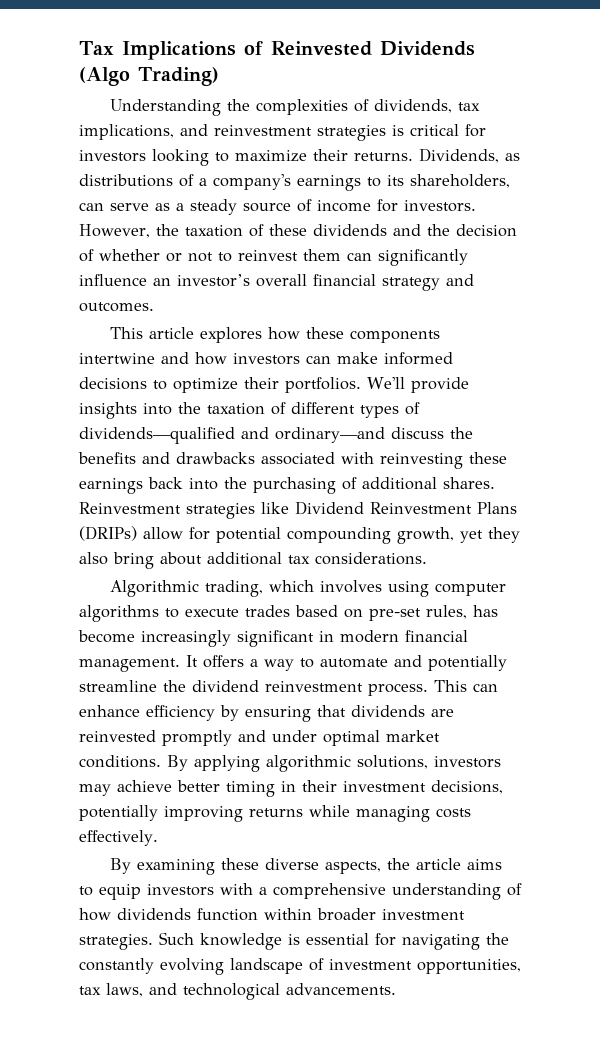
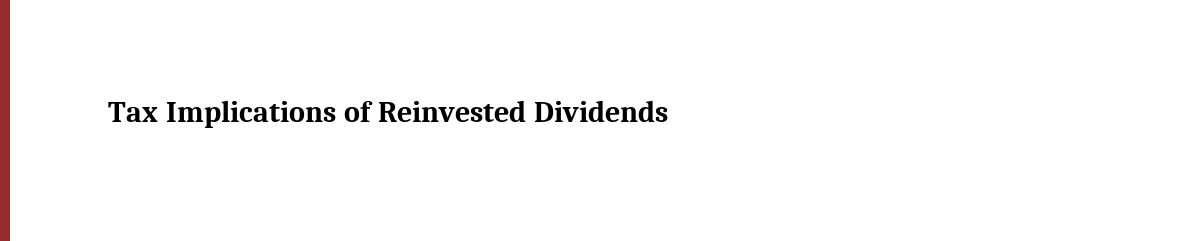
- Tax Implications of Reinvested Dividends (Algo Trading)
- Understanding the complexities of dividends, tax implications, and reinvestment strategies is critical for investors looking to maximize their returns. Dividends, as distributions of a company's earnings to its shareholders, can serve as a steady source of income for investors. However, the taxation of these dividends and the decision of whether or not to reinvest them can significantly influence an investor’s overall financial strategy and outcomes.
- This article explores how these components intertwine and how investors can make informed decisions to optimize their portfolios. We'll provide insights into the taxation of different types of dividends—qualified and ordinary—and discuss the benefits and drawbacks associated with reinvesting these earnings back into the purchasing of additional shares. Reinvestment strategies like Dividend Reinvestment Plans (DRIPs) allow for potential compounding growth, yet they also bring about additional tax considerations.
- Algorithmic trading, which involves using computer algorithms to execute trades based on pre-set rules, has become increasingly significant in modern financial management. It offers a way to automate and potentially streamline the dividend reinvestment process. This can enhance efficiency by ensuring that dividends are reinvested promptly and under optimal market conditions. By applying algorithmic solutions, investors may achieve better timing in their investment decisions, potentially improving returns while managing costs effectively.
- By examining these diverse aspects, the article aims to equip investors with a comprehensive understanding of how dividends function within broader investment strategies. Such knowledge is essential for navigating the constantly evolving landscape of investment opportunities, tax laws, and technological advancements.
+ Tax Implications of Reinvested Dividends

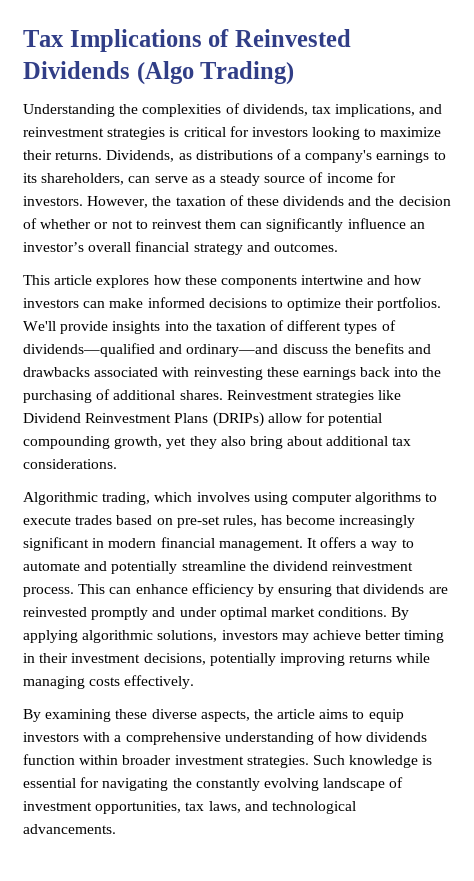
- Tax Implications of Reinvested Dividends
+ Tax Implications of Reinvested Dividends (Algo Trading)
+ Understanding the complexities of dividends, tax implications, and reinvestment strategies is critical for investors looking to maximize their returns. Dividends, as distributions of a company's earnings to its shareholders, can serve as a steady source of income for investors. However, the taxation of these dividends and the decision of whether or not to reinvest them can significantly influence an investor’s overall financial strategy and outcomes.
+ This article explores how these components intertwine and how investors can make informed decisions to optimize their portfolios. We'll provide insights into the taxation of different types of dividends—qualified and ordinary—and discuss the benefits and drawbacks associated with reinvesting these earnings back into the purchasing of additional shares. Reinvestment strategies like Dividend Reinvestment Plans (DRIPs) allow for potential compounding growth, yet they also bring about additional tax considerations.
+ Algorithmic trading, which involves using computer algorithms to execute trades based on pre-set rules, has become increasingly significant in modern financial management. It offers a way to automate and potentially streamline the dividend reinvestment process. This can enhance efficiency by ensuring that dividends are reinvested promptly and under optimal market conditions. By applying algorithmic solutions, investors may achieve better timing in their investment decisions, potentially improving returns while managing costs effectively.
+ By examining these diverse aspects, the article aims to equip investors with a comprehensive understanding of how dividends function within broader investment strategies. Such knowledge is essential for navigating the constantly evolving landscape of investment opportunities, tax laws, and technological advancements.

